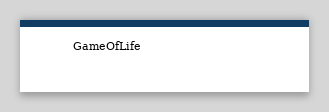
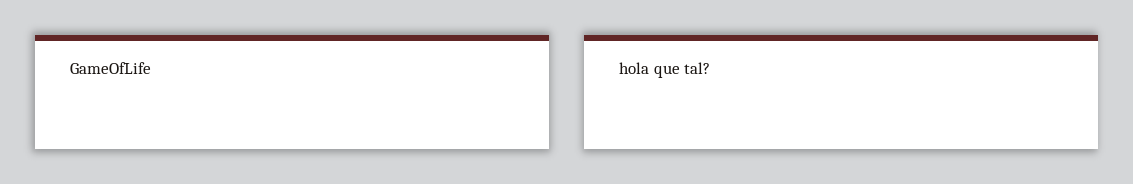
+ hola que tal?

